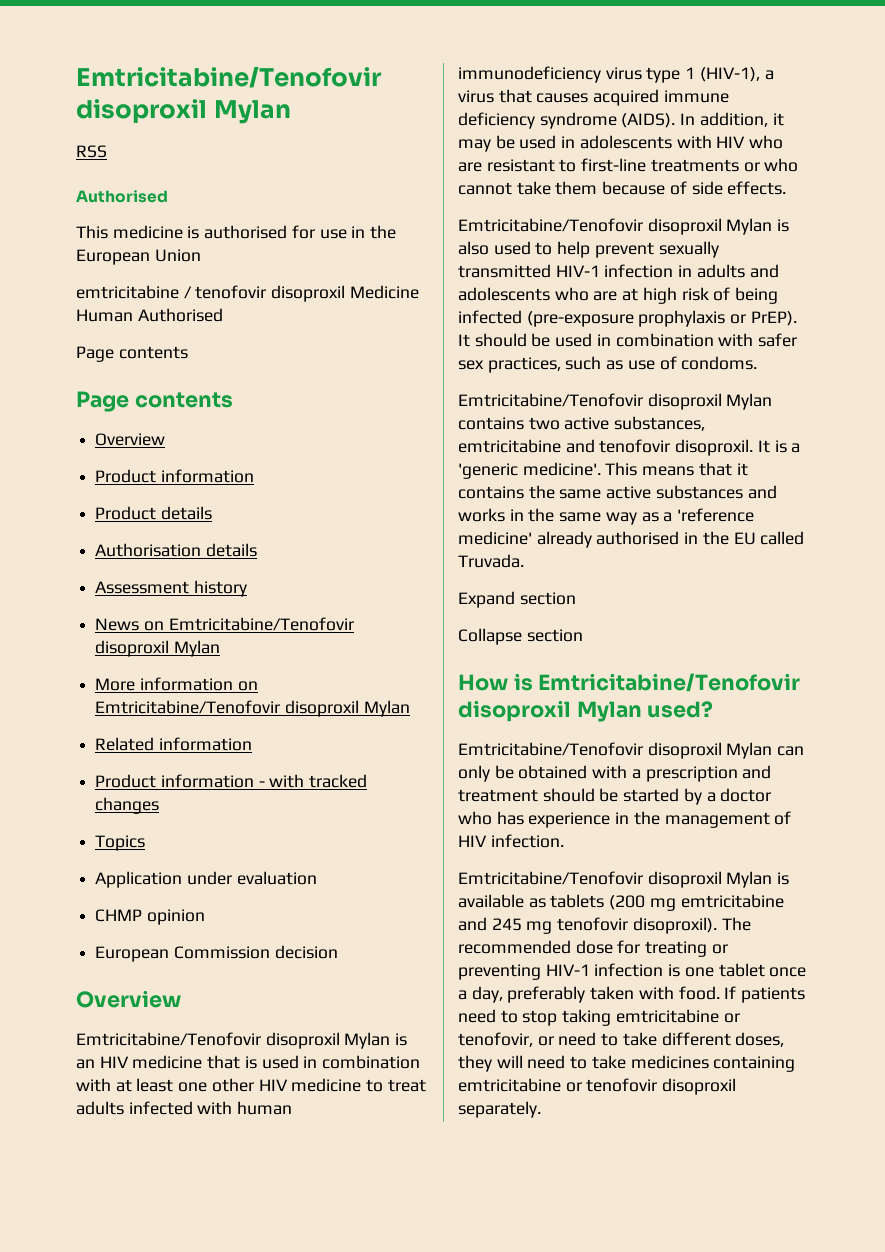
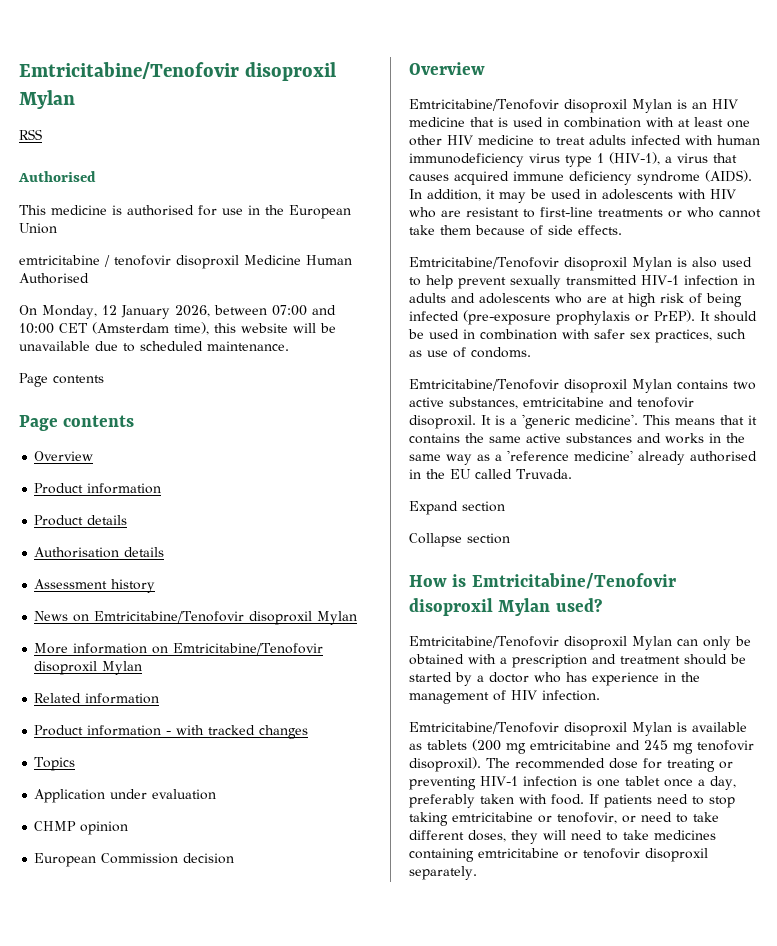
+ On Monday, 12 January 2026, between 07:00 and 10:00 CET (Amsterdam time), this website will be unavailable due to scheduled maintenance.

